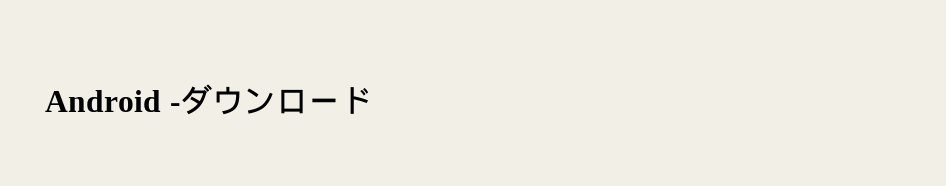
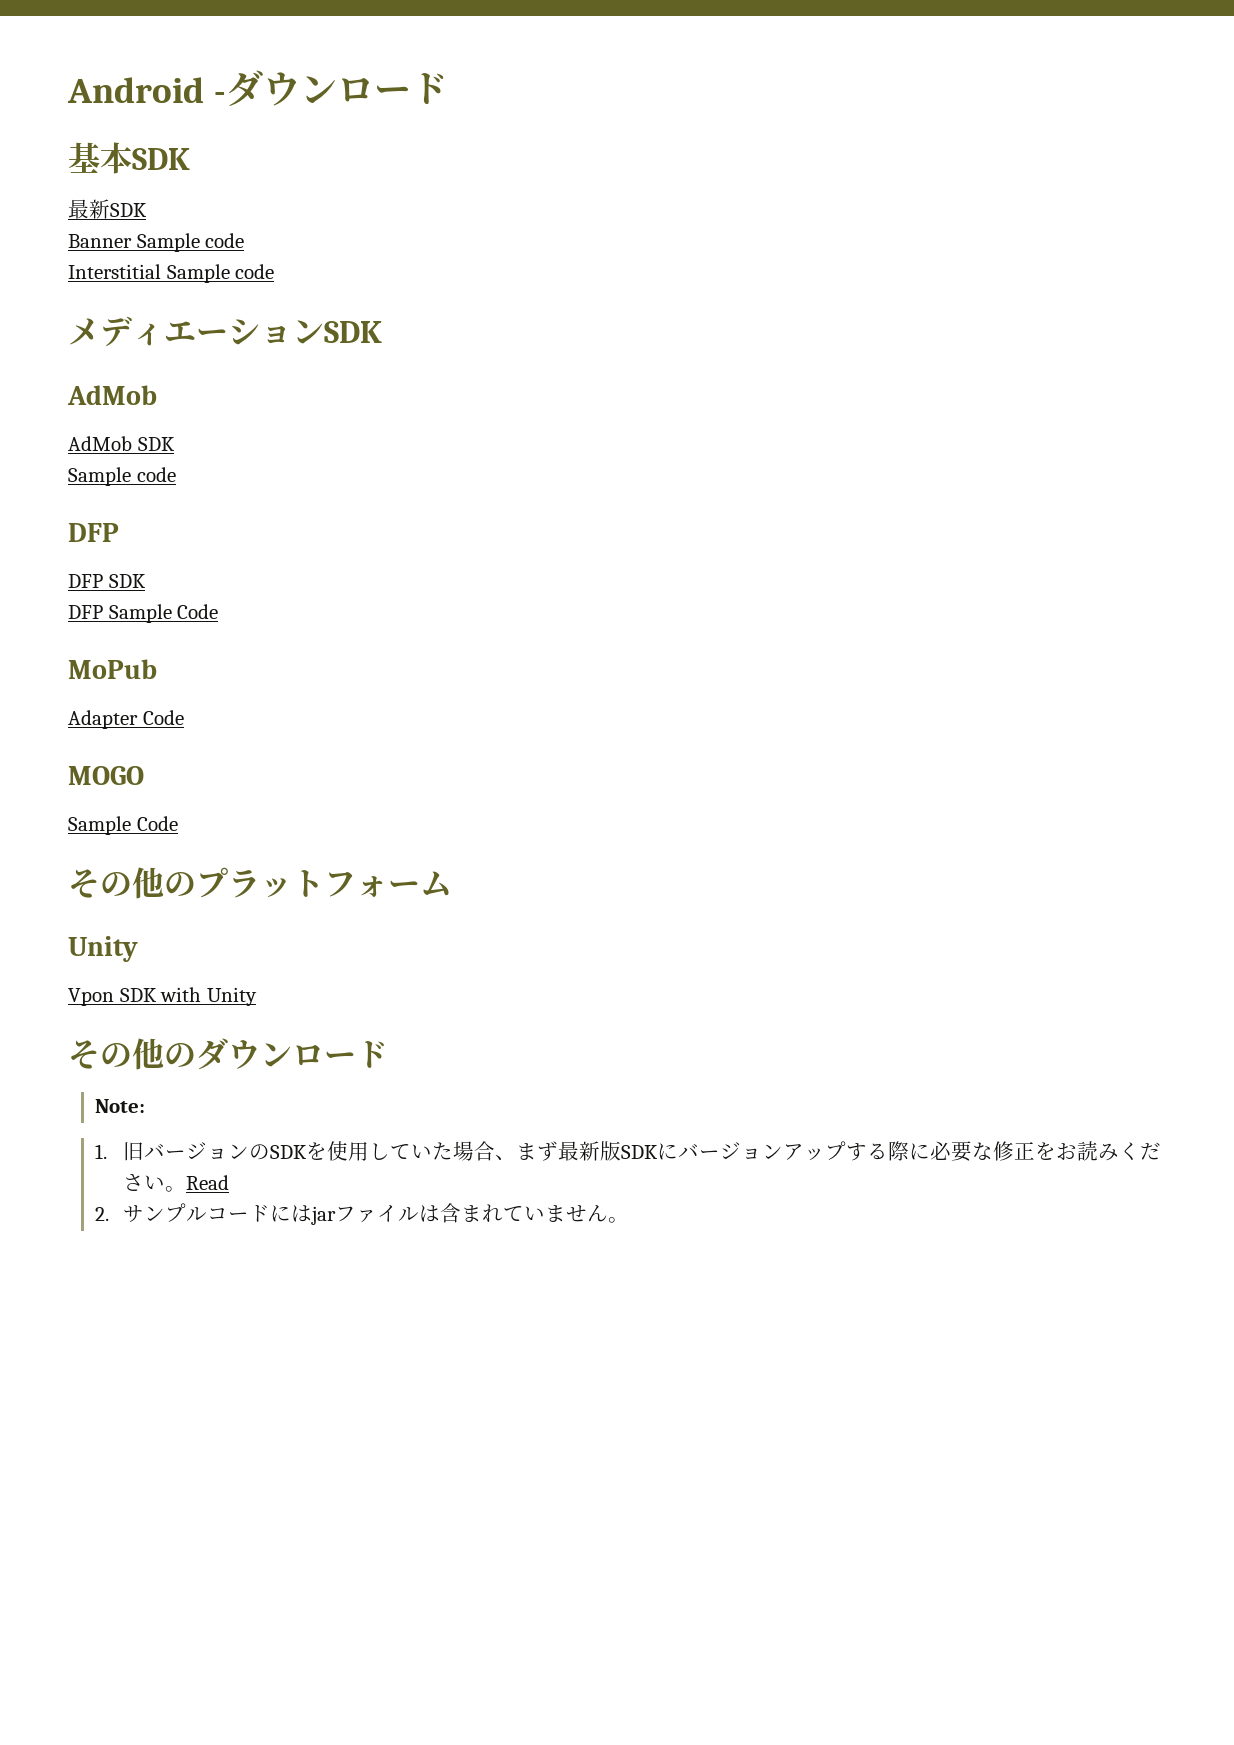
+ 基本SDK
+ 最新SDK
+ Banner Sample code
+ Interstitial Sample code
+ メディエーションSDK
+ AdMob
+ AdMob SDK
+ Sample code
+ DFP
+ DFP SDK
+ DFP Sample Code
+ MoPub
+ Adapter Code
+ MOGO
+ Sample Code
+ その他のプラットフォーム
+ Unity
+ Vpon SDK with Unity
+ その他のダウンロード
+ Note:
+ 1.旧バージョンのSDKを使用していた場合、まず最新版SDKにバージョンアップする際に必要な修正をお読みください。Read
+ 2.サンプルコードにはjarファイルは含まれていません。

